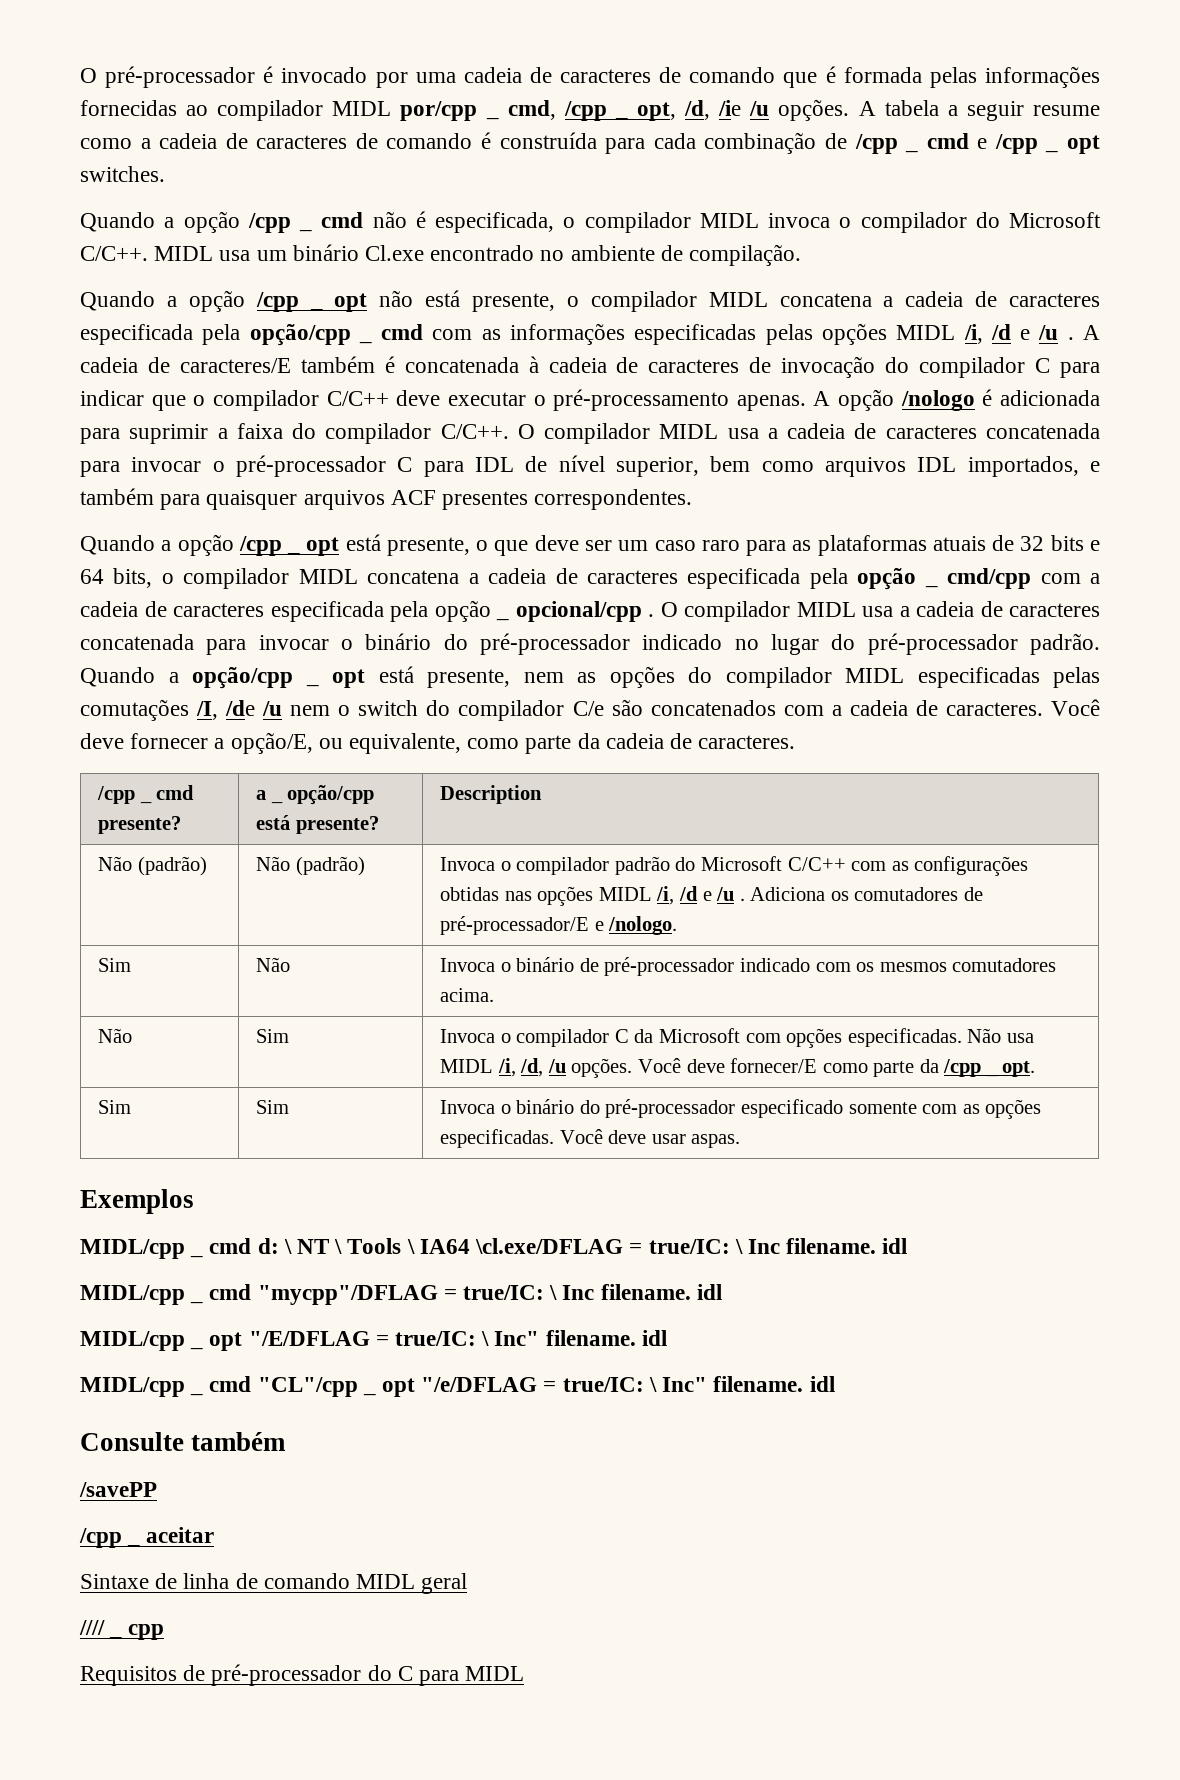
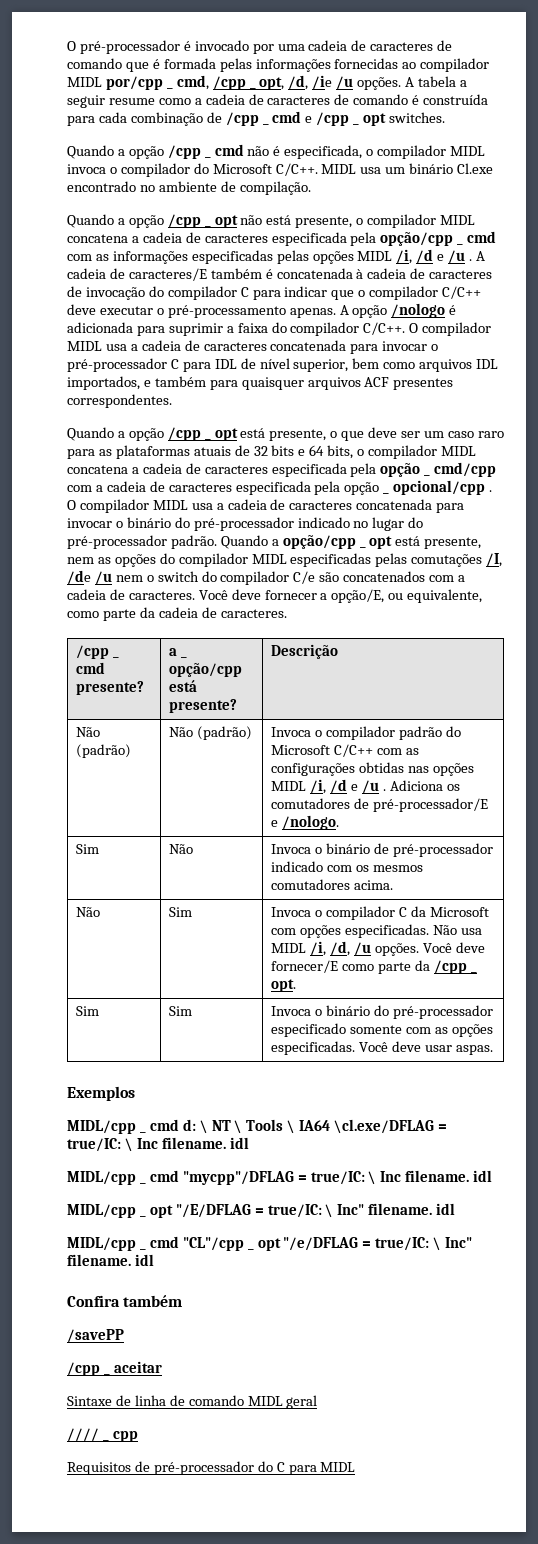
- /cpp _ cmd presente? | a _ opção/cpp está presente? | Description
+ /cpp _ cmd presente? | a _ opção/cpp está presente? | Descrição
- Consulte também
+ Confira também

